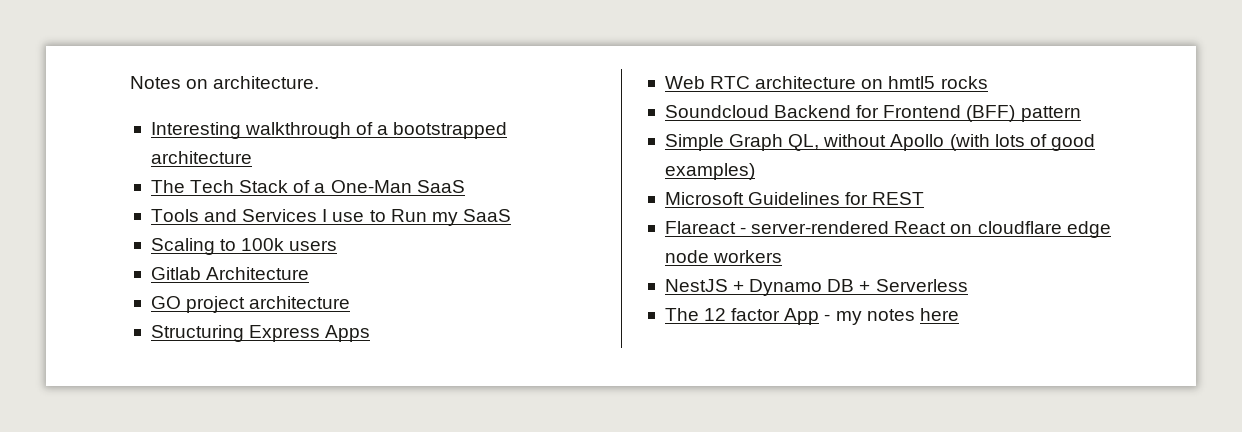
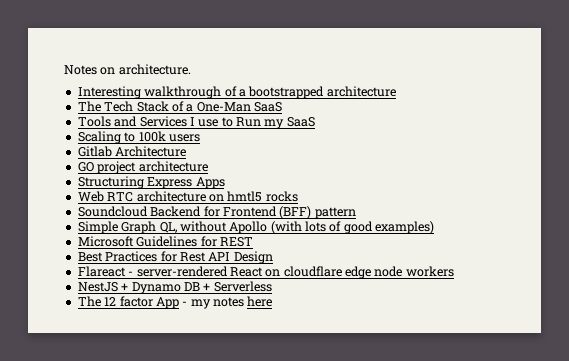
+ Best Practices for Rest API Design

